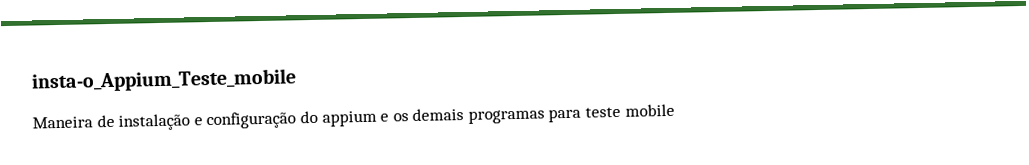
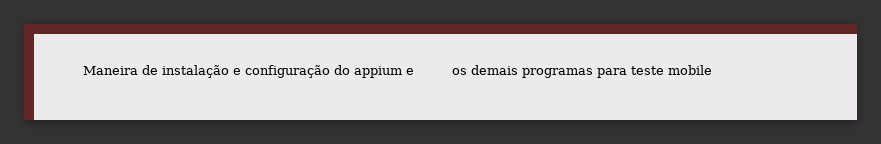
- insta-o_Appium_Teste_mobile

